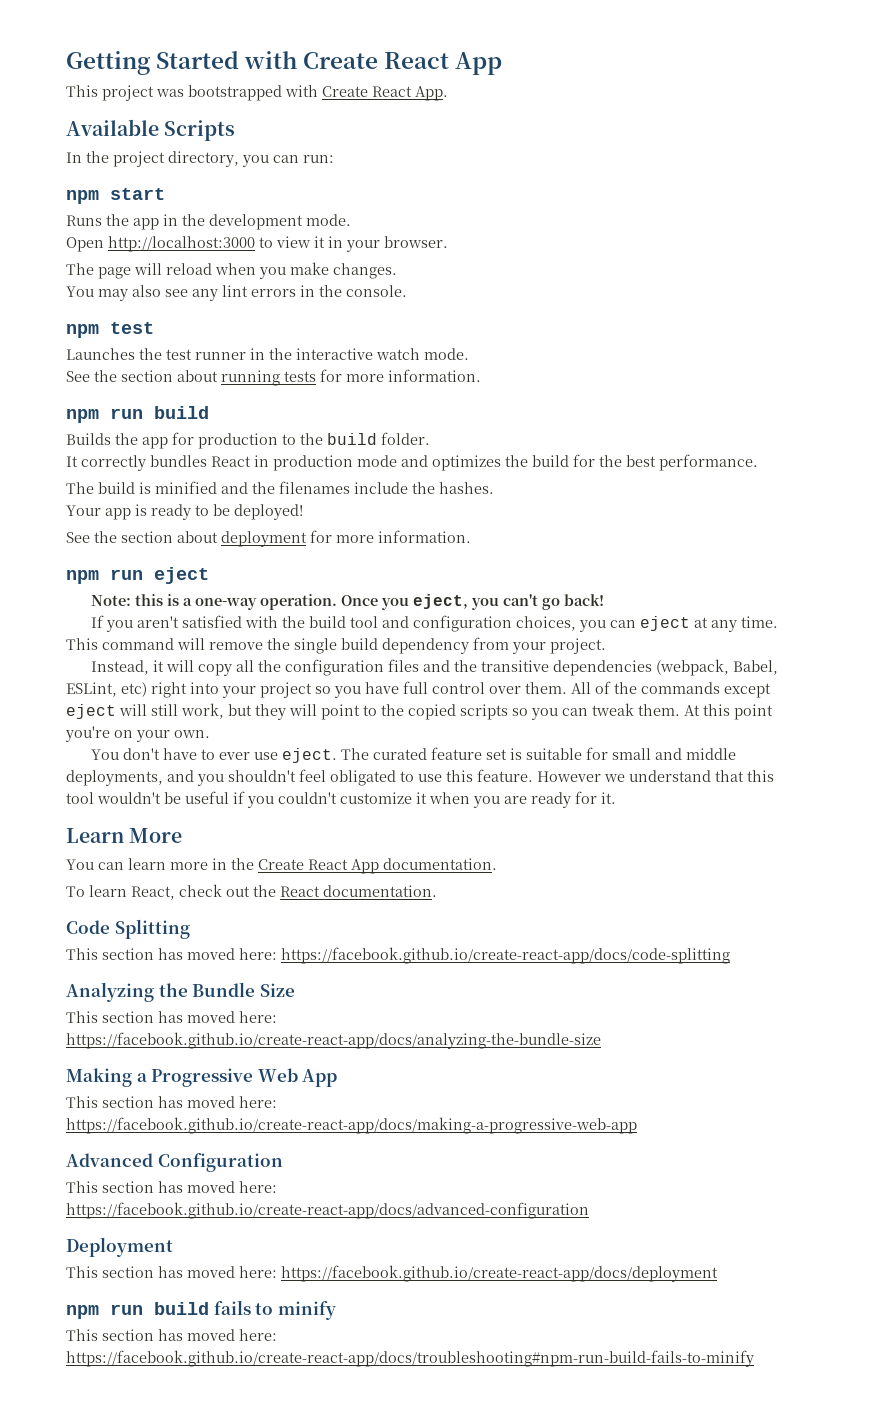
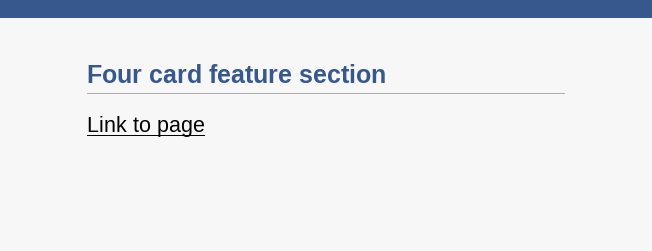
- Getting Started with Create React App
- This project was bootstrapped with Create React App.
- Available Scripts
- In the project directory, you can run:
- npm start
- Runs the app in the development mode.
- Open http://localhost:3000 to view it in your browser.
- The page will reload when you make changes.
- You may also see any lint errors in the console.
- npm test
- Launches the test runner in the interactive watch mode.
- See the section about running tests for more information.
- npm run build
- Builds the app for production to the build folder.
- It correctly bundles React in production mode and optimizes the build for the best performance.
- The build is minified and the filenames include the hashes.
- Your app is ready to be deployed!
- See the section about deployment for more information.
- npm run eject
- Note: this is a one-way operation. Once you eject, you can't go back!
- If you aren't satisfied with the build tool and configuration choices, you can eject at any time. This command will remove the single build dependency from your project.
- Instead, it will copy all the configuration files and the transitive dependencies (webpack, Babel, ESLint, etc) right into your project so you have full control over them. All of the commands except eject will still work, but they will point to the copied scripts so you can tweak them. At this point you're on your own.
- You don't have to ever use eject. The curated feature set is suitable for small and middle deployments, and you shouldn't feel obligated to use this feature. However we understand that this tool wouldn't be useful if you couldn't customize it when you are ready for it.
- Learn More
- You can learn more in the Create React App documentation.
- To learn React, check out the React documentation.
- Code Splitting
- This section has moved here: https://facebook.github.io/create-react-app/docs/code-splitting
- Analyzing the Bundle Size
- This section has moved here: https://facebook.github.io/create-react-app/docs/analyzing-the-bundle-size
- Making a Progressive Web App
- This section has moved here: https://facebook.github.io/create-react-app/docs/making-a-progressive-web-app
- Advanced Configuration
- This section has moved here: https://facebook.github.io/create-react-app/docs/advanced-configuration
- Deployment
- This section has moved here: https://facebook.github.io/create-react-app/docs/deployment
- npm run build fails to minify
- This section has moved here: https://facebook.github.io/create-react-app/docs/troubleshooting#npm-run-build-fails-to-minify
+ Four card feature section
+ Link to page

